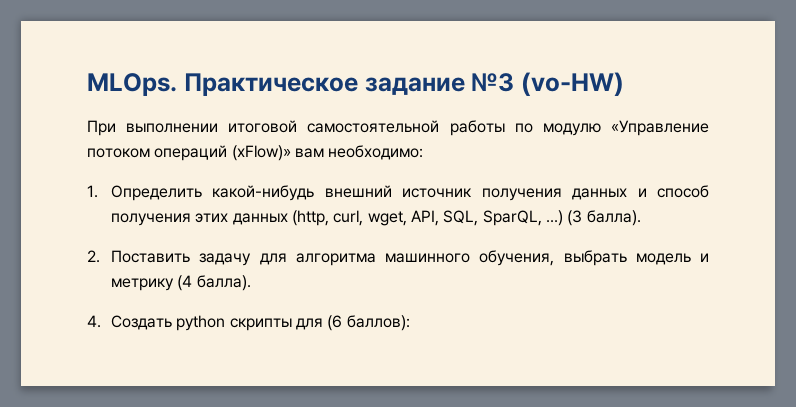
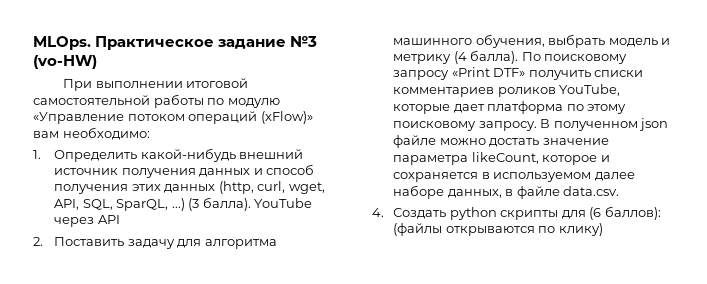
+ YouTube через API
+ По поисковому запросу «Print DTF» получить списки комментариев роликов YouTube, которые дает платформа по этому поисковому запросу. В полученном json файле можно достать значение параметра likeCount, которое и сохраняется в используемом далее наборе данных, в файле data.csv.
- 4. Создать python скрипты для (6 баллов):
+ 4. Создать python скрипты для (6 баллов): (файлы открываются по клику)

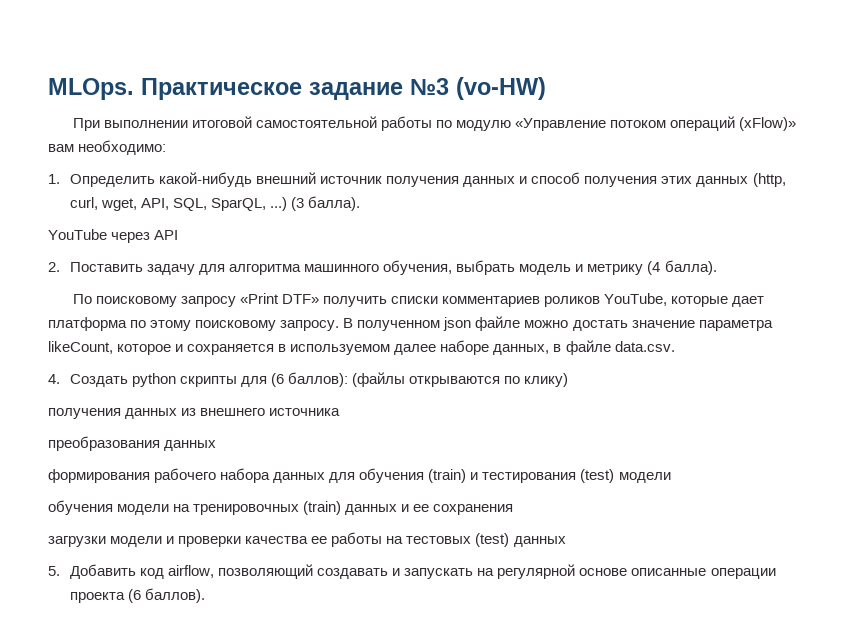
- (3 балла). YouTube через API
+ (3 балла).
+ YouTube через API
- 2. Поставить задачу для алгоритма машинного обучения, выбрать модель и метрику (4 балла). По поисковому запросу «Print DTF» получить списки комментариев роликов YouTube, которые дает платформа по этому поисковому запросу.
+ 2. Поставить задачу для алгоритма машинного обучения, выбрать модель и метрику (4 балла).
+ По поисковому запросу «Print DTF» получить списки комментариев роликов YouTube, которые дает платформа по этому поисковому запросу.
+ получения данных из внешнего источника
+ преобразования данных
+ формирования рабочего набора данных для обучения (train) и тестирования (test) модели
+ обучения модели на тренировочных (train) данных и ее сохранения
+ загрузки модели и проверки качества ее работы на тестовых (test) данных
+ 5. Добавить код airflow, позволяющий создавать и запускать на регулярной основе описанные операции проекта (6 баллов).

